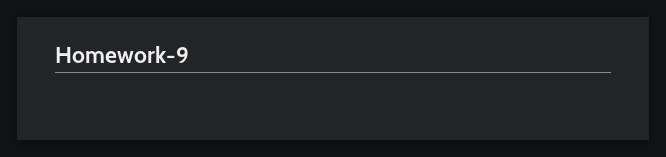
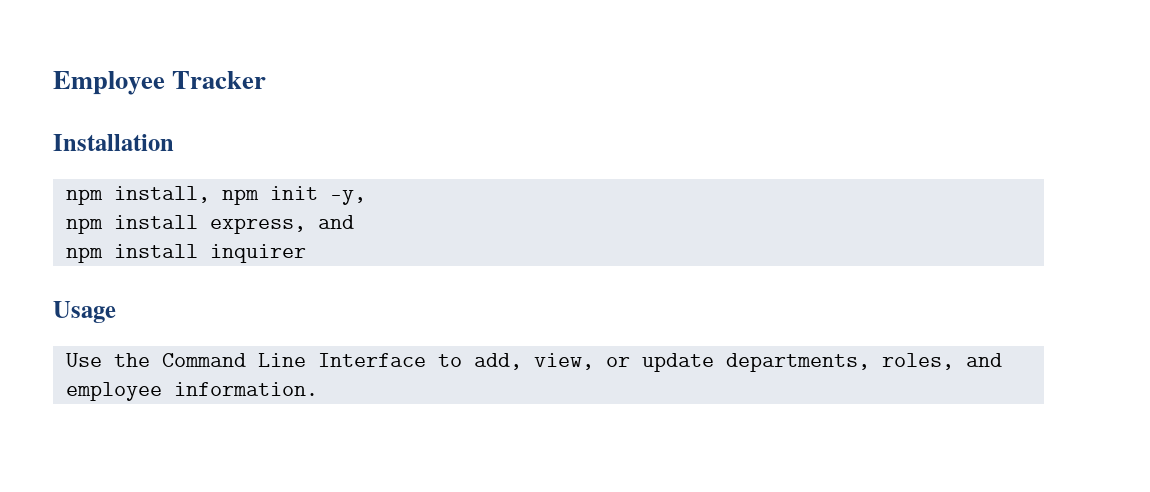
- Homework-9
+ Employee Tracker
+ Installation
+ npm install, npm init -y,
+ npm install express, and
+ npm install inquirer
+ Usage
+ Use the Command Line Interface to add, view, or update departments, roles, and employee information.

